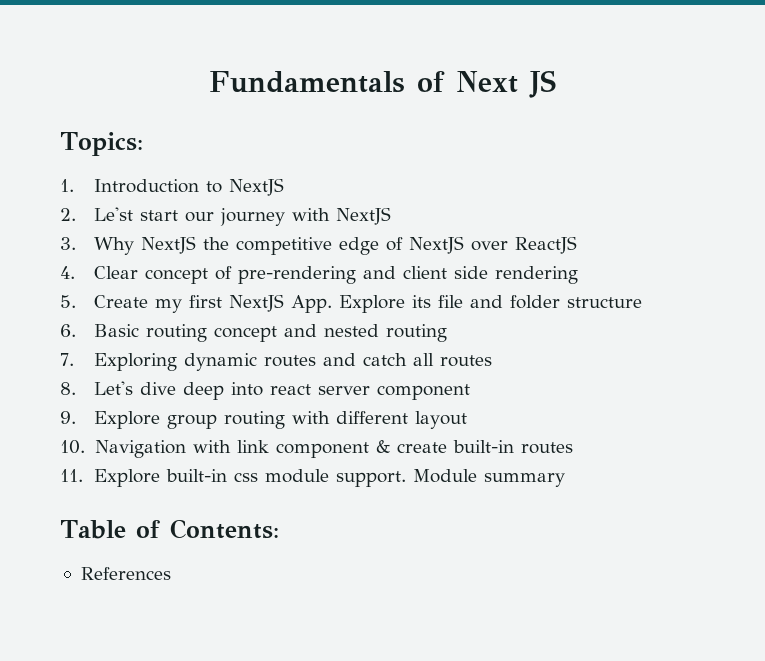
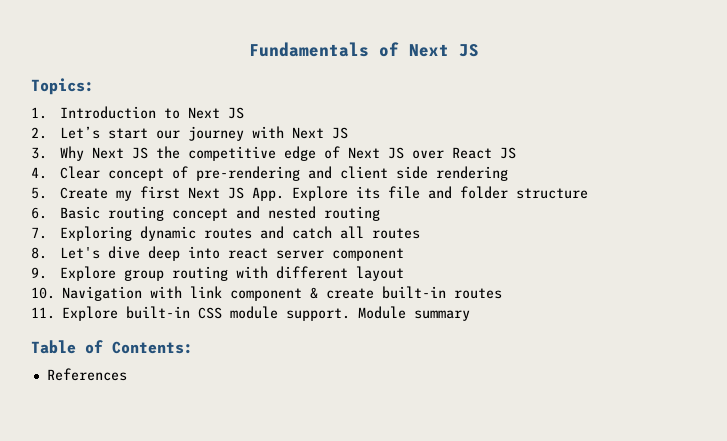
- 1. Introduction to NextJS
+ 1. Introduction to Next JS
- 2. Le'st start our journey with NextJS
+ 2. Let’s start our journey with Next JS
- 3. Why NextJS the competitive edge of NextJS over ReactJS
+ 3. Why Next JS the competitive edge of Next JS over React JS
- 5. Create my first NextJS App. Explore its file and folder structure
+ 5. Create my first Next JS App. Explore its file and folder structure
- 11. Explore built-in css module support.
+ 11. Explore built-in CSS module support.

